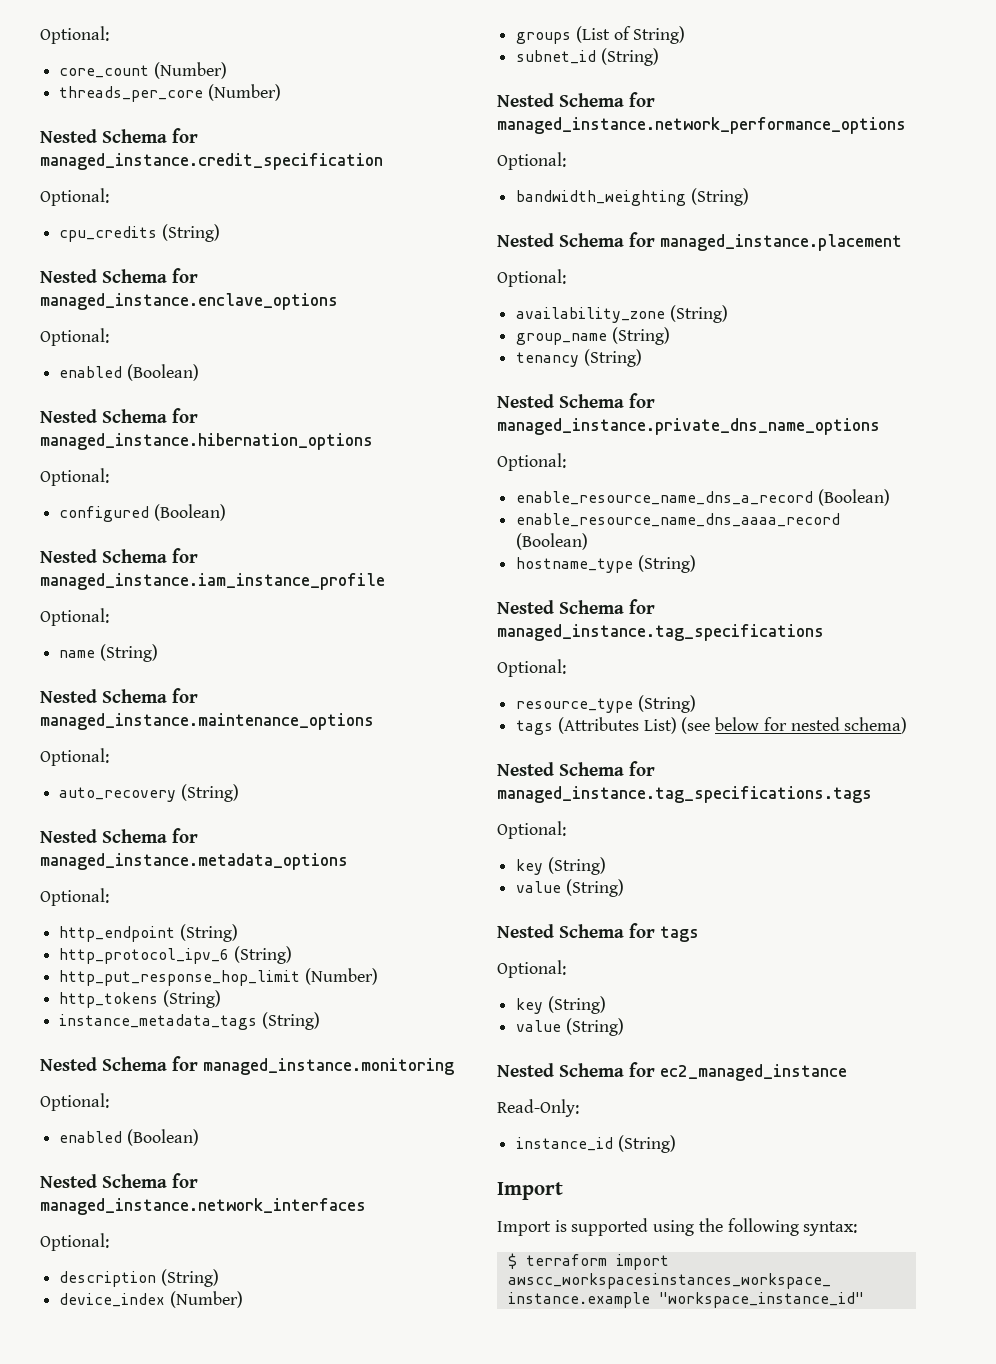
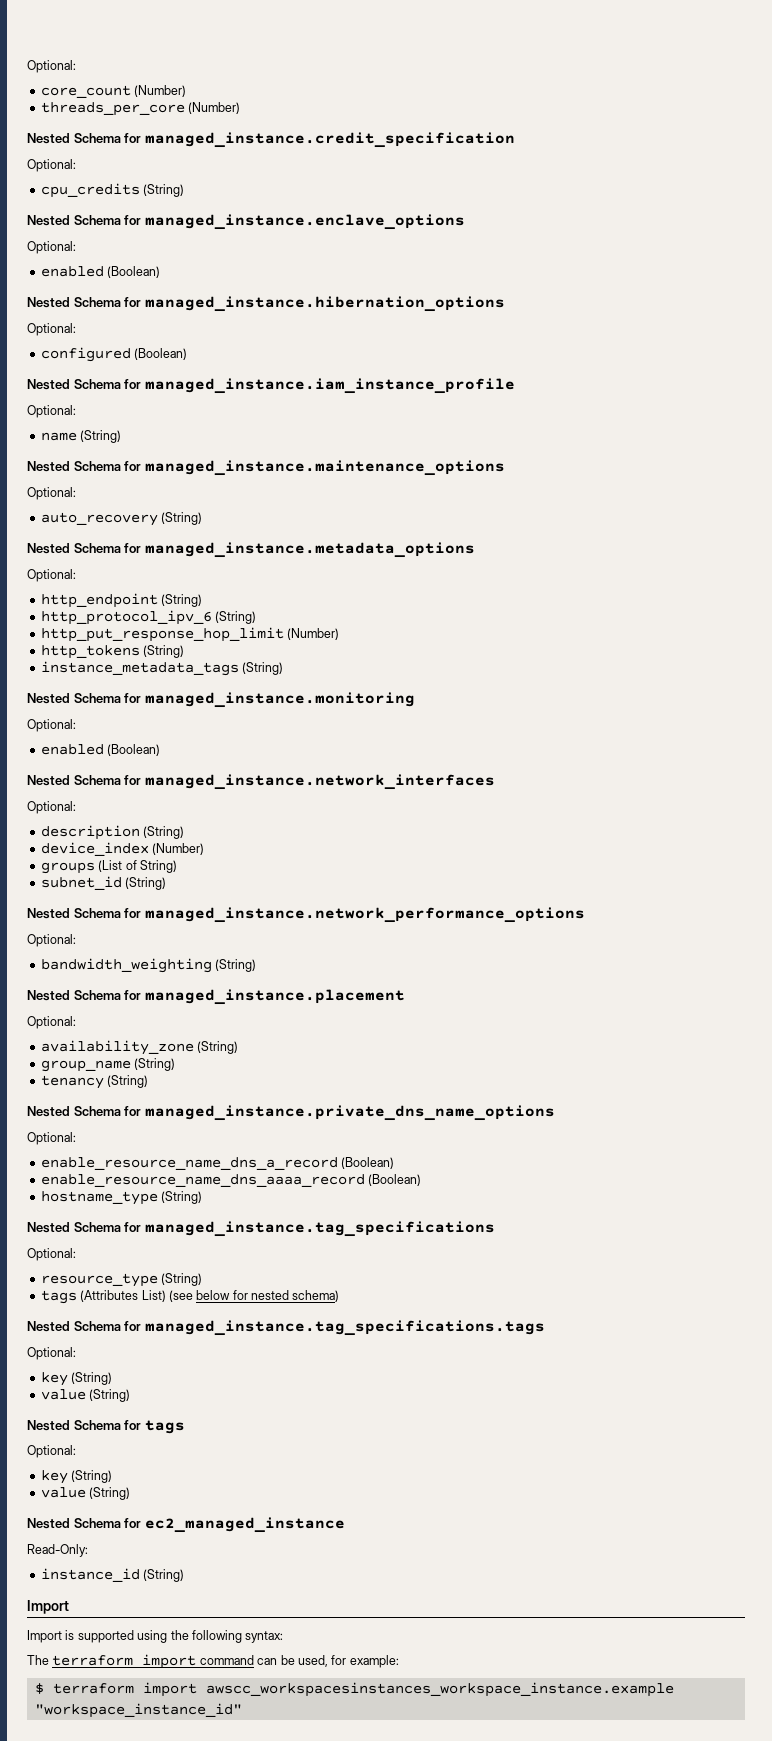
+ The terraform import command can be used, for example:

